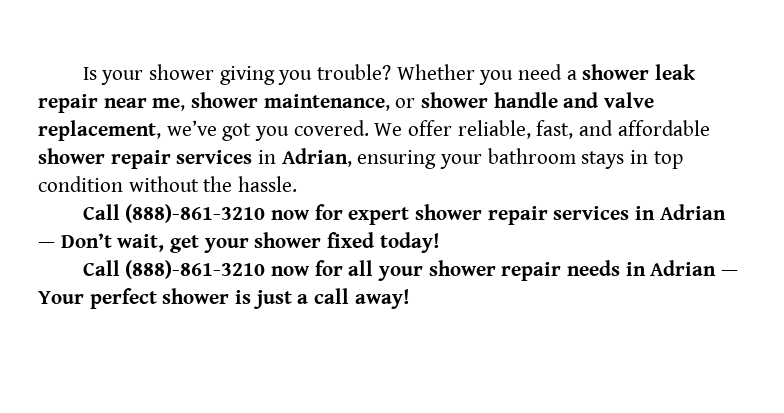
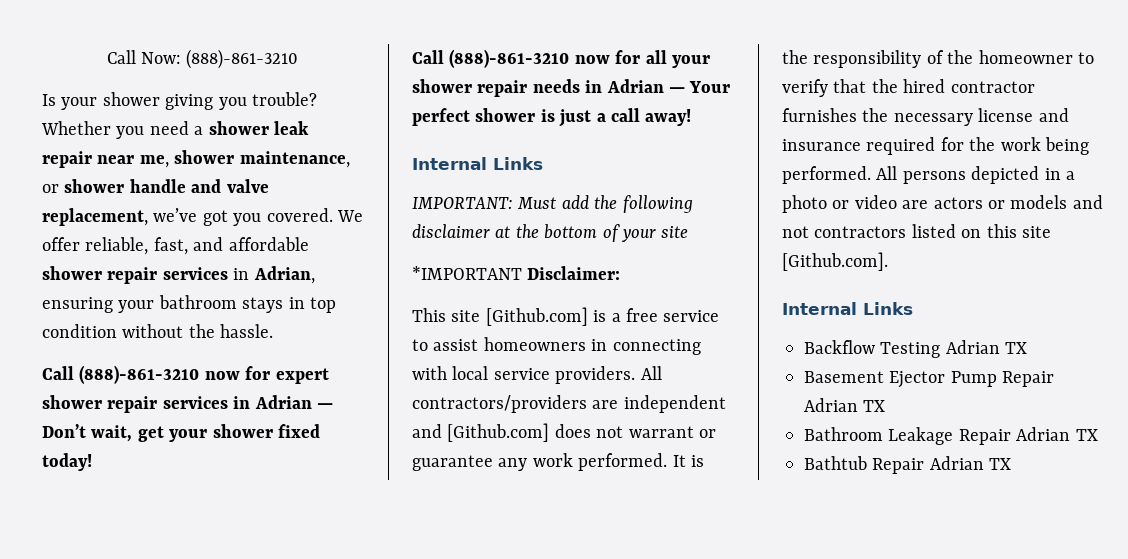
+ Call Now: (888)-861-3210
  Call (888)-861-3210 now for all your shower repair needs in Adrian — Your perfect shower is just a call away!
+ Internal Links
+ IMPORTANT: Must add the following disclaimer at the bottom of your site
+ *IMPORTANT Disclaimer:
+ This site [Github.com] is a free service to assist homeowners in connecting with local service providers. All contractors/providers are independent and [Github.com] does not warrant or guarantee any work performed. It is the responsibility of the homeowner to verify that the hired contractor furnishes the necessary license and insurance required for the work being performed. All persons depicted in a photo or video are actors or models and not contractors listed on this site [Github.com].
+ Internal Links
+ Backflow Testing Adrian TX
+ Basement Ejector Pump Repair Adrian TX
+ Bathroom Leakage Repair Adrian TX
+ Bathtub Repair Adrian TX

